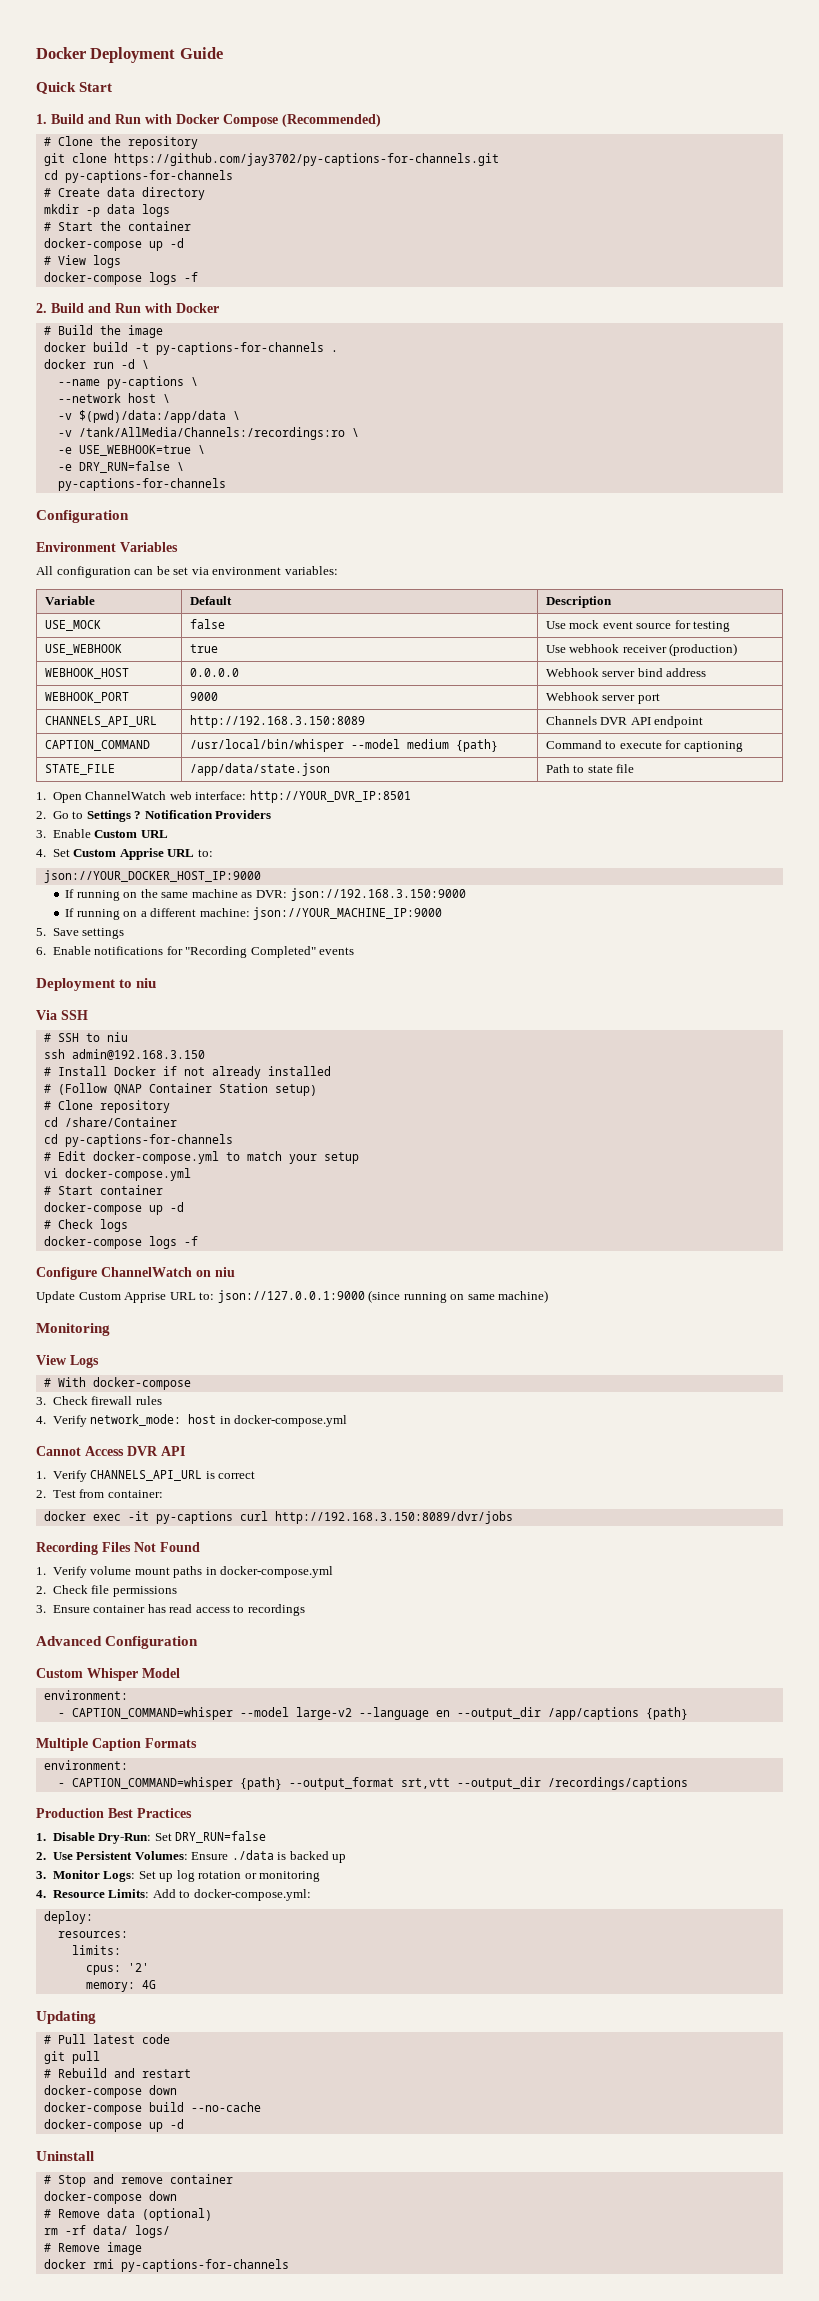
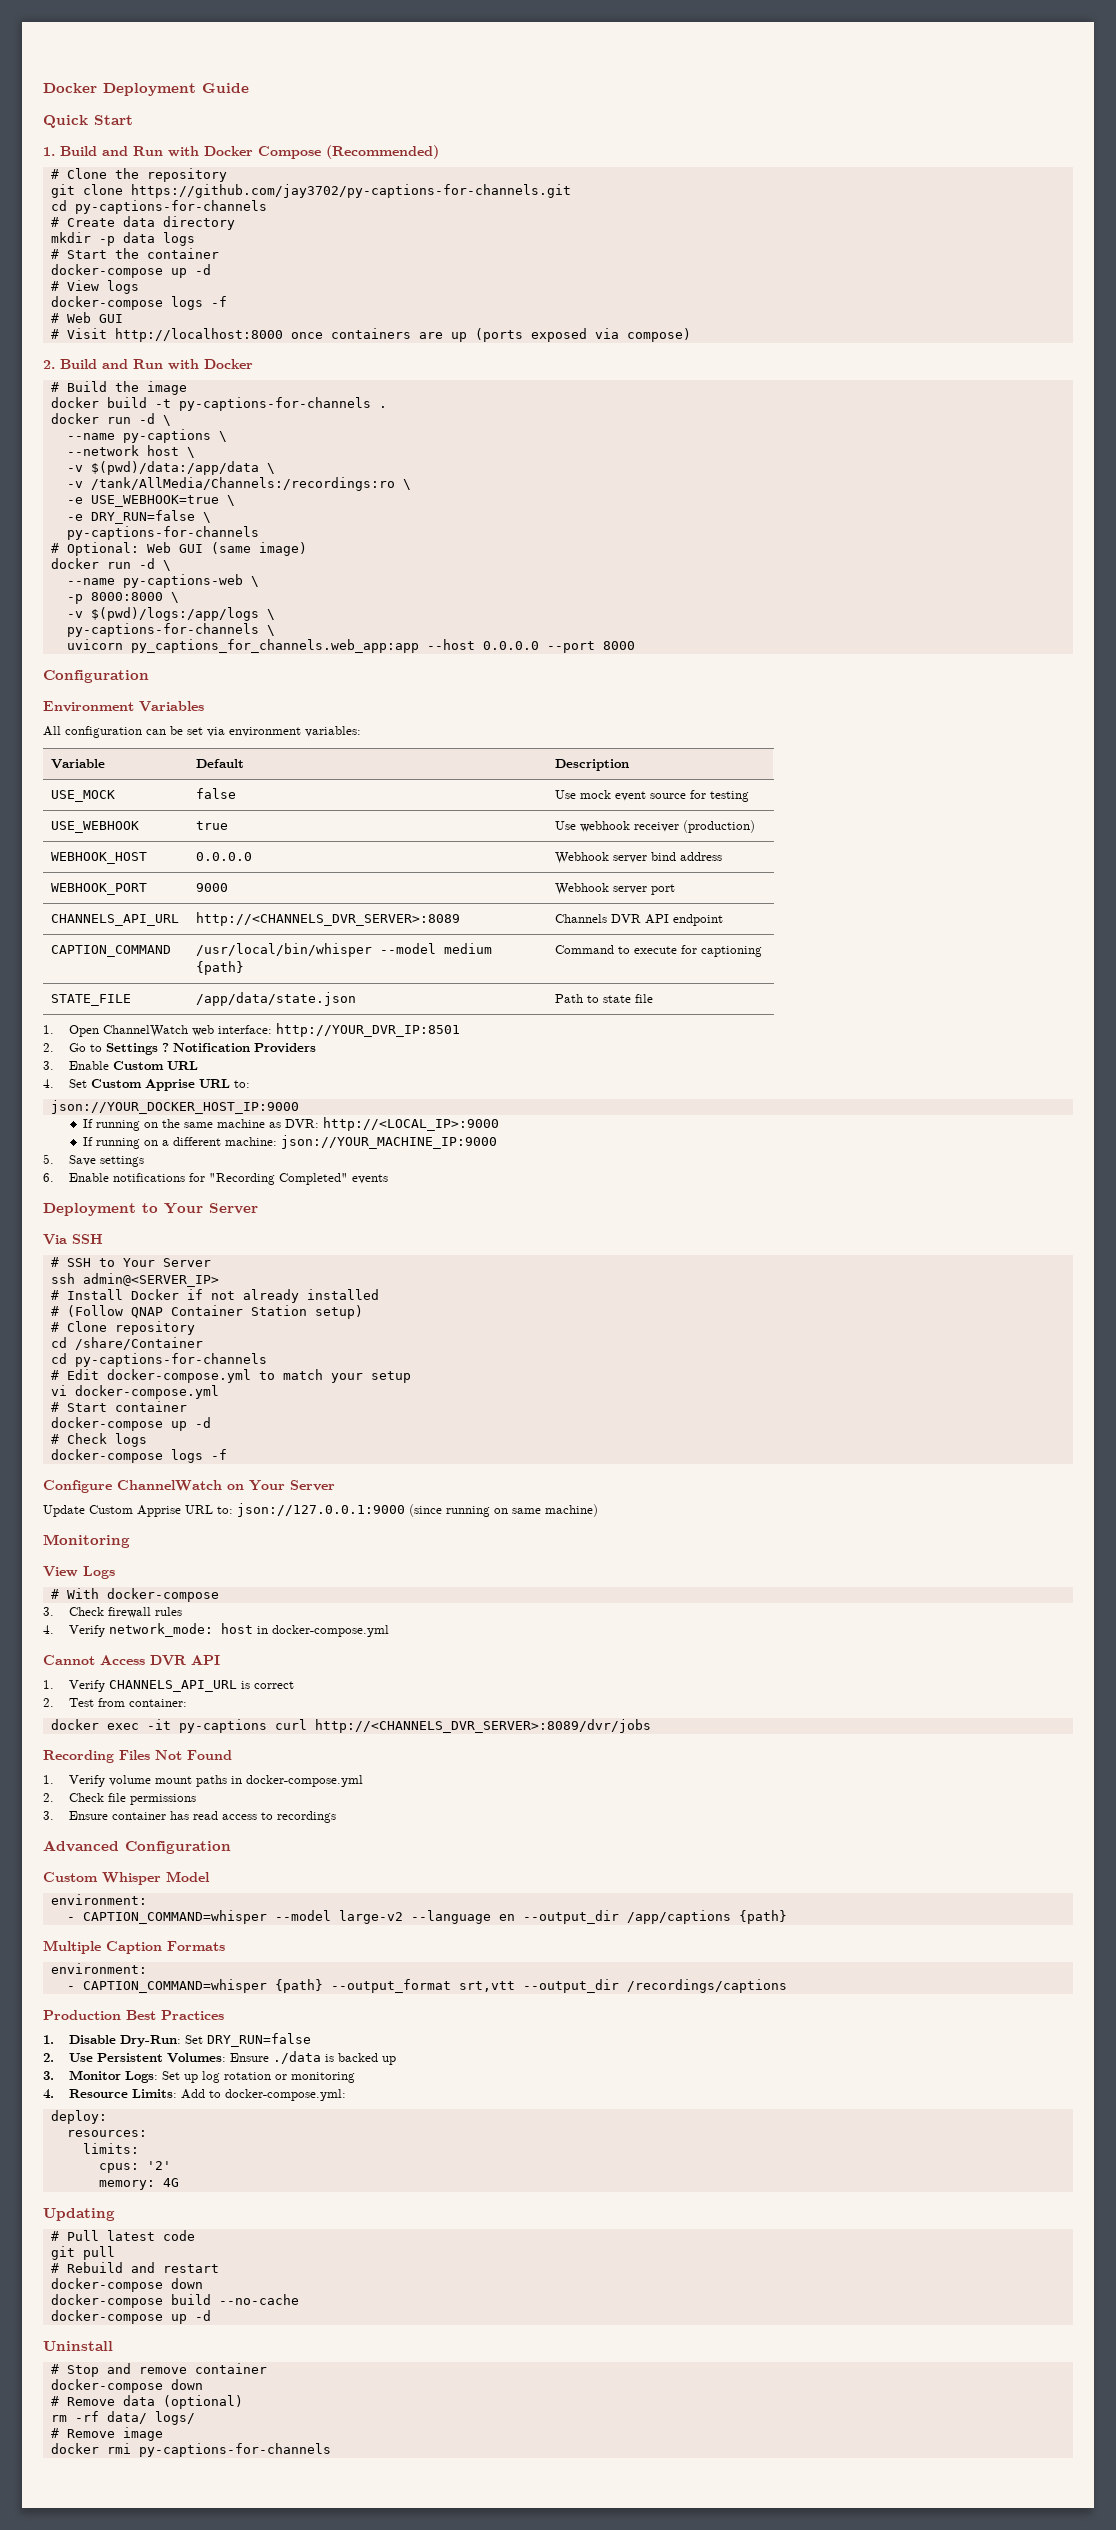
+ # Web GUI
+ # Visit http://localhost:8000 once containers are up (ports exposed via compose)
+ # Optional: Web GUI (same image)
+ docker run -d \
+ --name py-captions-web \
+ -p 8000:8000 \
+ -v $(pwd)/logs:/app/logs \
+ py-captions-for-channels \
+ uvicorn py_captions_for_channels.web_app:app --host 0.0.0.0 --port 8000
- CHANNELS_API_URL | http://192.168.3.150:8089 | Channels DVR API endpoint
+ CHANNELS_API_URL | http://<CHANNELS_DVR_SERVER>:8089 | Channels DVR API endpoint
- If running on the same machine as DVR: json://192.168.3.150:9000
+ If running on the same machine as DVR: http://<LOCAL_IP>:9000
- Deployment to niu
+ Deployment to Your Server
- # SSH to niu
+ # SSH to Your Server
- ssh admin@192.168.3.150
+ ssh admin@<SERVER_IP>
- Configure ChannelWatch on niu
+ Configure ChannelWatch on Your Server
- docker exec -it py-captions curl http://192.168.3.150:8089/dvr/jobs
+ docker exec -it py-captions curl http://<CHANNELS_DVR_SERVER>:8089/dvr/jobs

